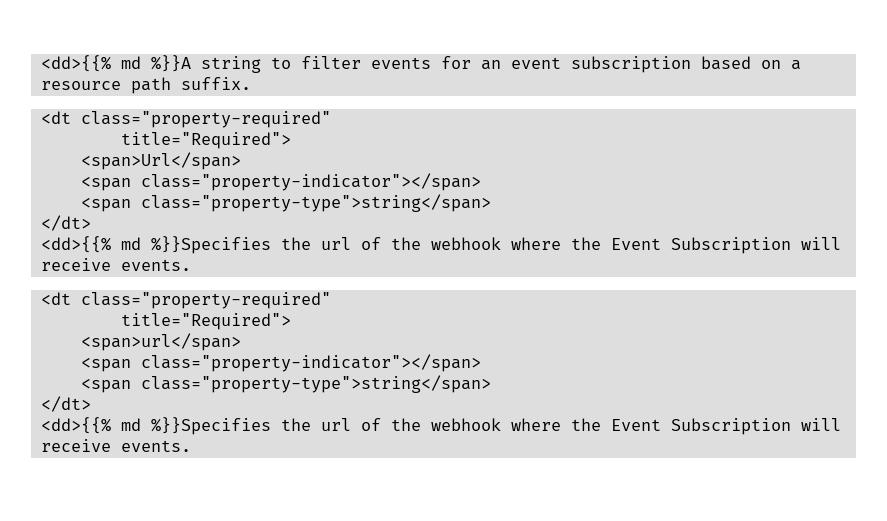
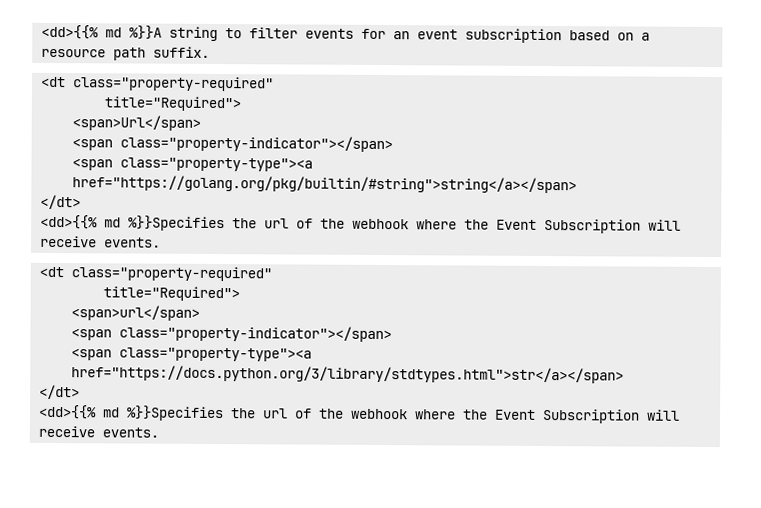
  <span>Url</span>
  <span class="property-indicator"></span>
- <span class="property-type">string</span>
+ <span class="property-type"><a href="https://golang.org/pkg/builtin/#string">string</a></span>
  <span>url</span>
  <span class="property-indicator"></span>
- <span class="property-type">string</span>
+ <span class="property-type"><a href="https://docs.python.org/3/library/stdtypes.html">str</a></span>

